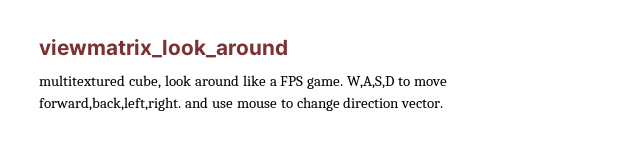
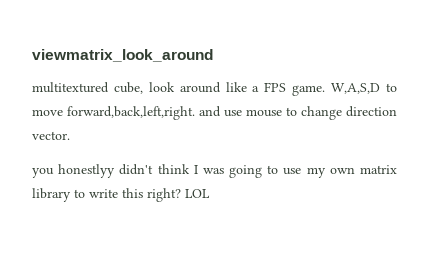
+ you honestlyy didn't think I was going to use my own matrix library to write this right? LOL

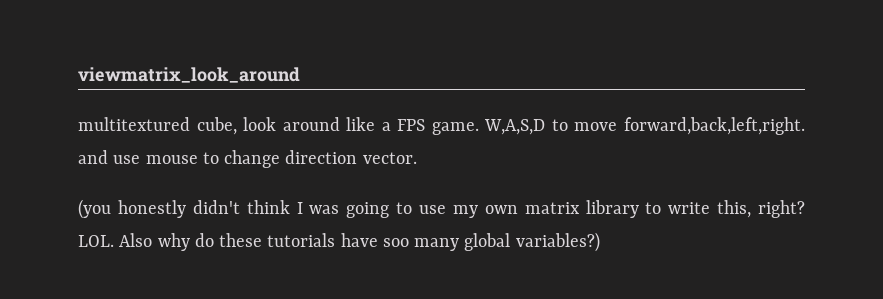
- you honestlyy didn't think I was going to use my own matrix library to write this right? LOL
+ (you honestly didn't think I was going to use my own matrix library to write this, right? LOL. Also why do these tutorials have soo many global variables?)

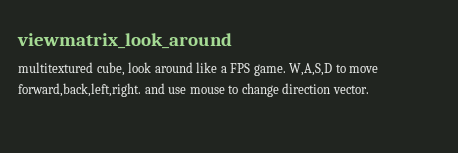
- (you honestly didn't think I was going to use my own matrix library to write this, right? LOL. Also why do these tutorials have soo many global variables?)

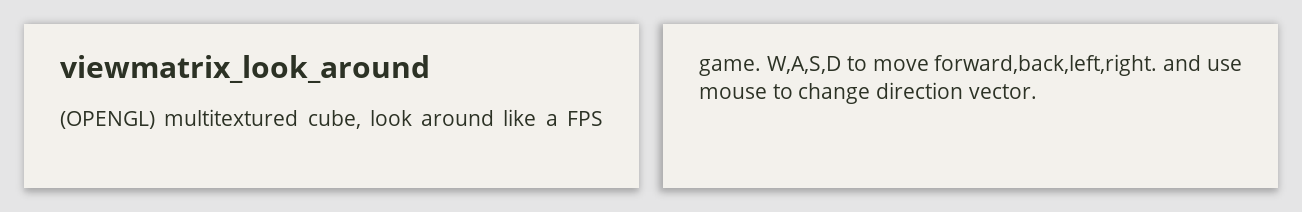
- multitextured cube, look around like a FPS game.
+ (OPENGL) multitextured cube, look around like a FPS game.

